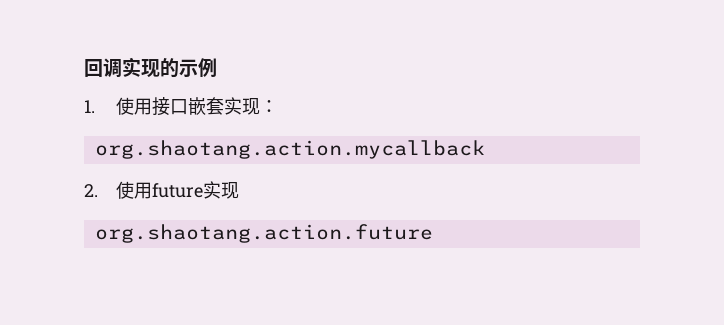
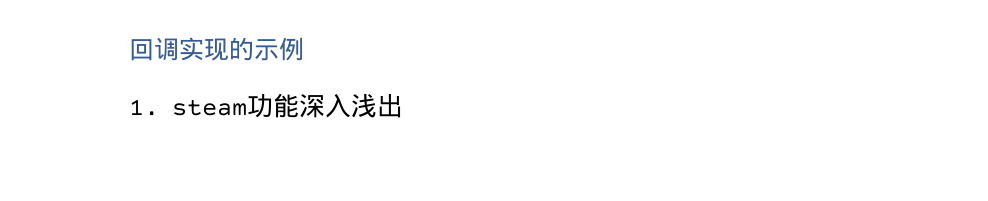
- 1.使用接口嵌套实现：
- org.shaotang.action.mycallback
- 2.使用future实现
- org.shaotang.action.future
+ 1. steam功能深入浅出

